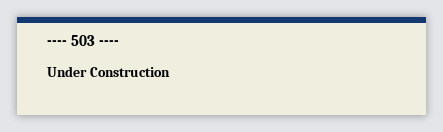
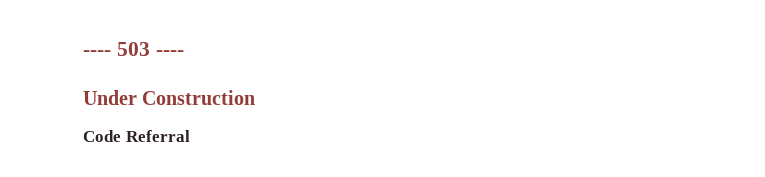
+ Code Referral

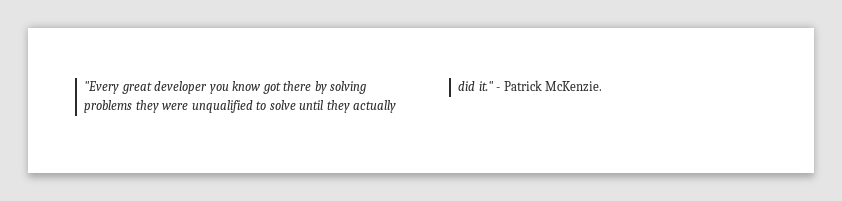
- ---- 503 ----
- Under Construction
- Code Referral
+ "Every great developer you know got there by solving problems they were unqualified to solve until they actually did it." - Patrick McKenzie.

